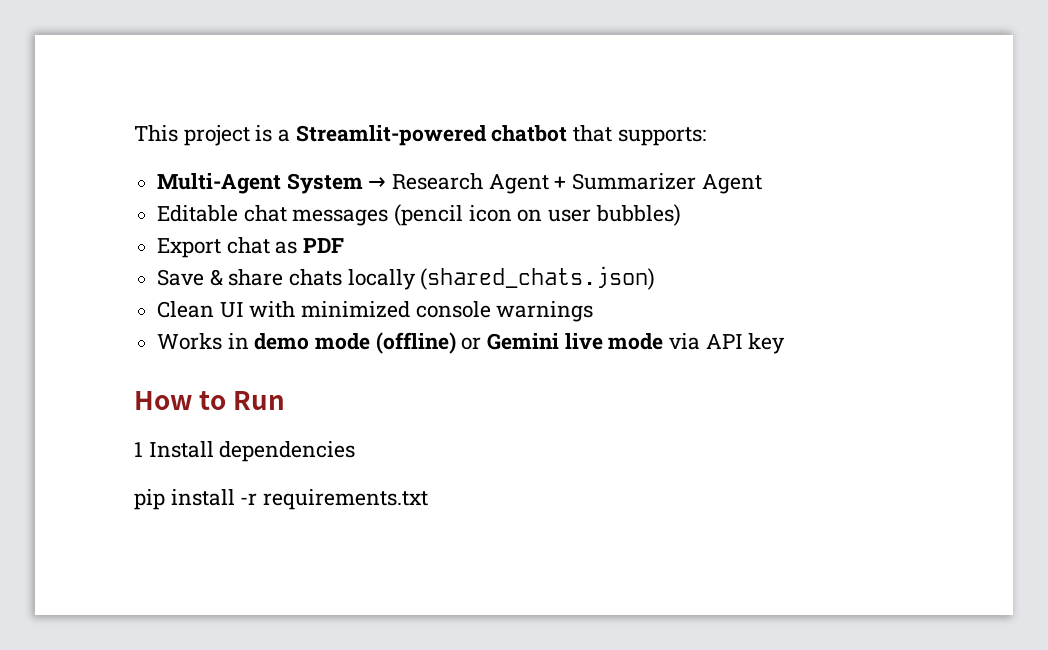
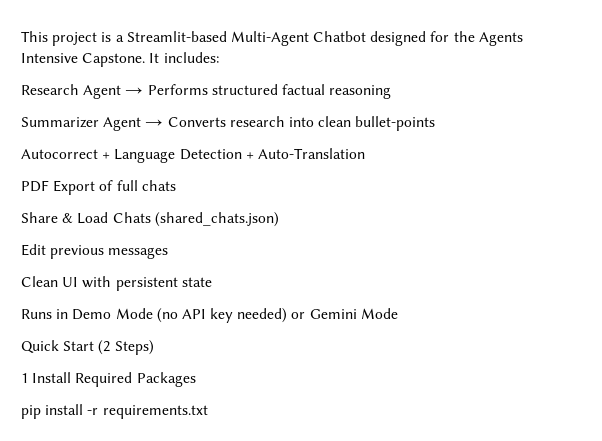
- This project is a Streamlit-powered chatbot that supports:
- Multi-Agent System → Research Agent + Summarizer Agent
- Editable chat messages (pencil icon on user bubbles)
- Export chat as PDF
- Save & share chats locally (shared_chats.json)
- Clean UI with minimized console warnings
- Works in demo mode (offline) or Gemini live mode via API key
- How to Run
+ This project is a Streamlit-based Multi-Agent Chatbot designed for the Agents Intensive Capstone. It includes:
+ Research Agent → Performs structured factual reasoning
+ Summarizer Agent → Converts research into clean bullet-points
+ Autocorrect + Language Detection + Auto-Translation
+ PDF Export of full chats
+ Share & Load Chats (shared_chats.json)
+ Edit previous messages
+ Clean UI with persistent state
+ Runs in Demo Mode (no API key needed) or Gemini Mode
+ Quick Start (2 Steps)
- 1 Install dependencies
+ 1 Install Required Packages

